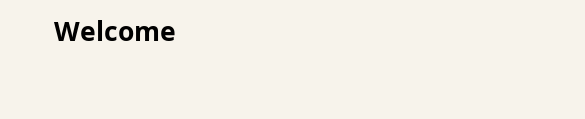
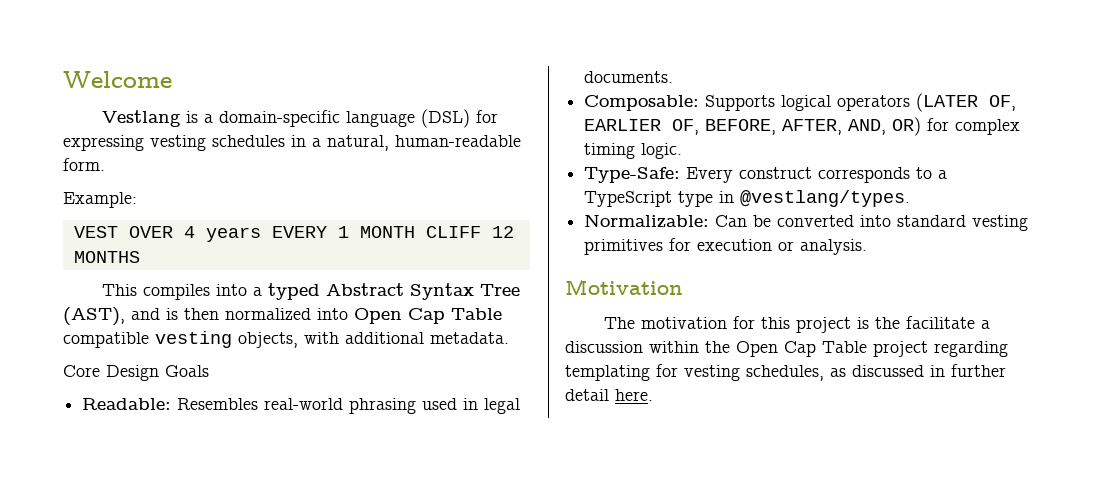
+ Vestlang is a domain-specific language (DSL) for expressing vesting schedules in a natural, human-readable form.
+ Example:
+ VEST OVER 4 years EVERY 1 MONTH CLIFF 12 MONTHS
+ This compiles into a typed Abstract Syntax Tree (AST), and is then normalized into Open Cap Table compatible vesting objects, with additional metadata.
+ Core Design Goals
+ Readable: Resembles real-world phrasing used in legal documents.
+ Composable: Supports logical operators (LATER OF, EARLIER OF, BEFORE, AFTER, AND, OR) for complex timing logic.
+ Type-Safe: Every construct corresponds to a TypeScript type in @vestlang/types.
+ Normalizable: Can be converted into standard vesting primitives for execution or analysis.
+ Motivation
+ The motivation for this project is the facilitate a discussion within the Open Cap Table project regarding templating for vesting schedules, as discussed in further detail here.

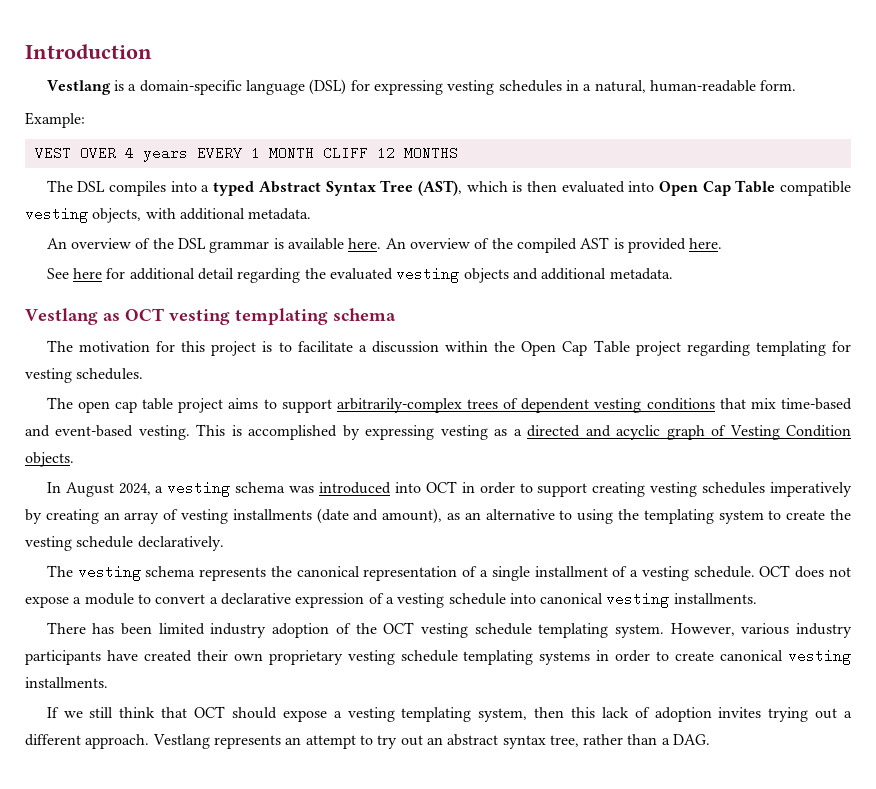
- Welcome
+ Introduction
- This compiles into a typed Abstract Syntax Tree (AST), and is then normalized into Open Cap Table compatible vesting objects, with additional metadata.
+ The DSL compiles into a typed Abstract Syntax Tree (AST), which is then evaluated into Open Cap Table compatible vesting objects, with additional metadata.
- Core Design Goals
- Readable: Resembles real-world phrasing used in legal documents.
- Composable: Supports logical operators (LATER OF, EARLIER OF, BEFORE, AFTER, AND, OR) for complex timing logic.
- Type-Safe: Every construct corresponds to a TypeScript type in @vestlang/types.
- Normalizable: Can be converted into standard vesting primitives for execution or analysis.
- Motivation
+ An overview of the DSL grammar is available here. An overview of the compiled AST is provided here.
+ See here for additional detail regarding the evaluated vesting objects and additional metadata.
+ Vestlang as OCT vesting templating schema
- The motivation for this project is the facilitate a discussion within the Open Cap Table project regarding templating for vesting schedules, as discussed in further detail here.
+ The motivation for this project is to facilitate a discussion within the Open Cap Table project regarding templating for vesting schedules.
+ The open cap table project aims to support arbitrarily-complex trees of dependent vesting conditions that mix time-based and event-based vesting. This is accomplished by expressing vesting as a directed and acyclic graph of Vesting Condition objects.
+ In August 2024, a vesting schema was introduced into OCT in order to support creating vesting schedules imperatively by creating an array of vesting installments (date and amount), as an alternative to using the templating system to create the vesting schedule declaratively.
+ The vesting schema represents the canonical representation of a single installment of a vesting schedule. OCT does not expose a module to convert a declarative expression of a vesting schedule into canonical vesting installments.
+ There has been limited industry adoption of the OCT vesting schedule templating system. However, various industry participants have created their own proprietary vesting schedule templating systems in order to create canonical vesting installments.
+ If we still think that OCT should expose a vesting templating system, then this lack of adoption invites trying out a different approach. Vestlang represents an attempt to try out an abstract syntax tree, rather than a DAG.

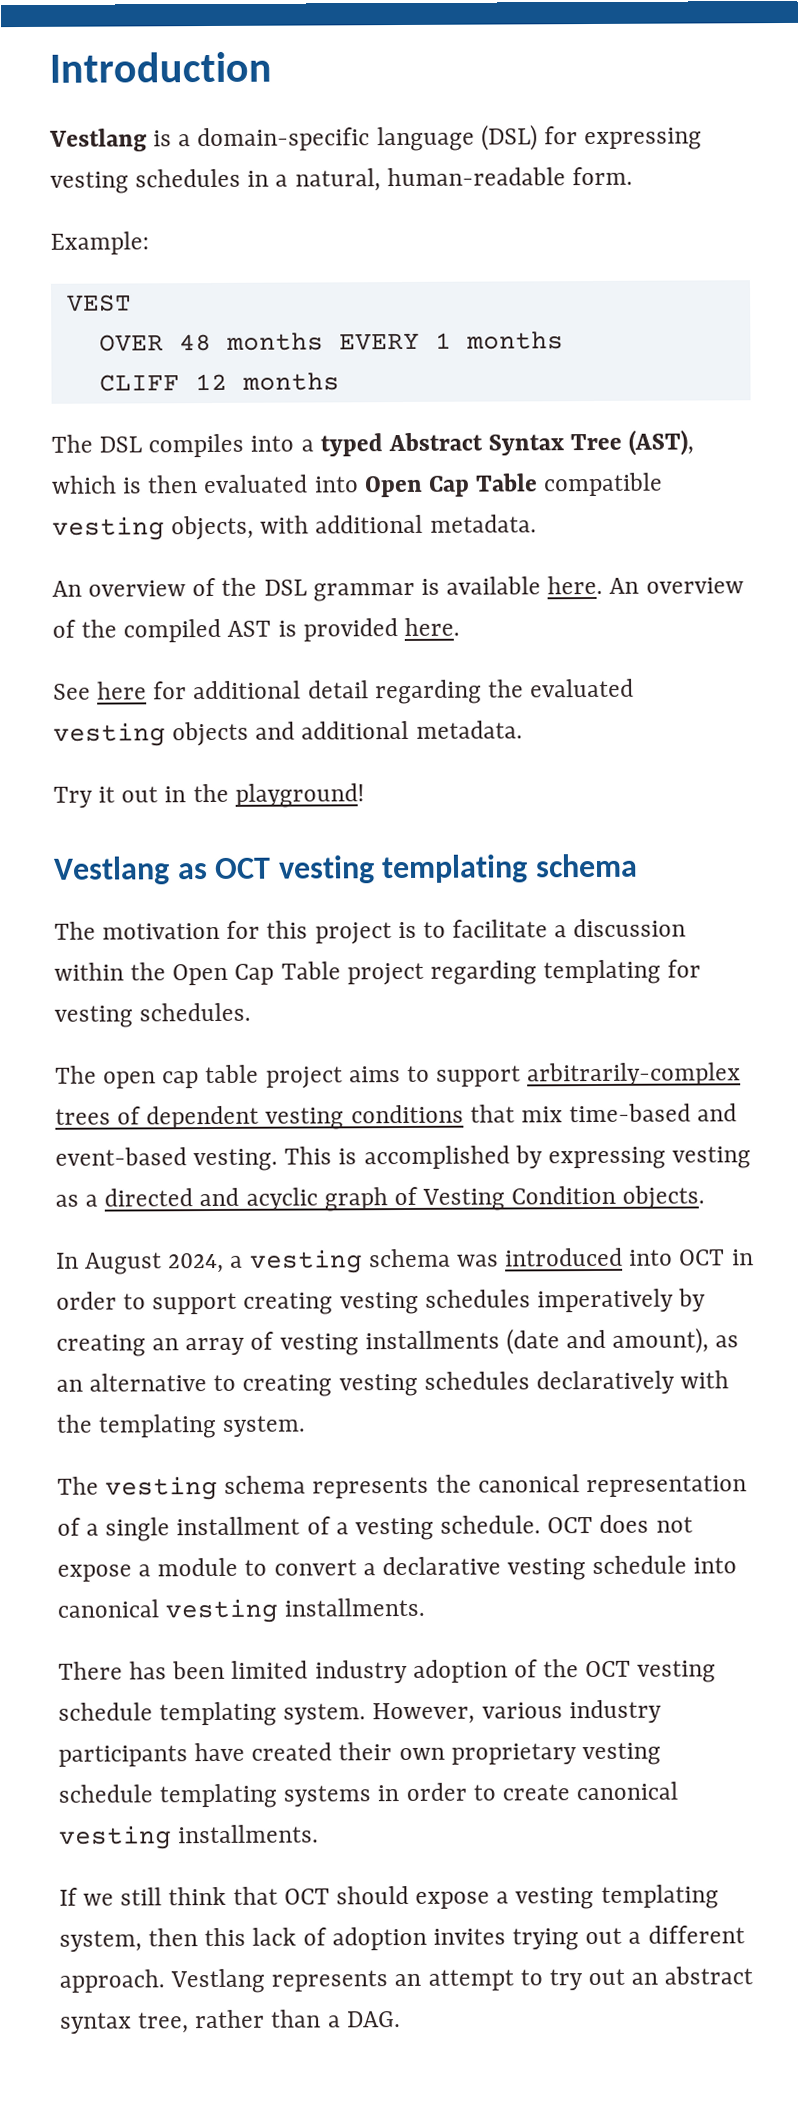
- VEST OVER 4 years EVERY 1 MONTH CLIFF 12 MONTHS
+ VEST
+ OVER 48 months EVERY 1 months
+ CLIFF 12 months
+ Try it out in the playground!
- In August 2024, a vesting schema was introduced into OCT in order to support creating vesting schedules imperatively by creating an array of vesting installments (date and amount), as an alternative to using the templating system to create the vesting schedule declaratively.
+ In August 2024, a vesting schema was introduced into OCT in order to support creating vesting schedules imperatively by creating an array of vesting installments (date and amount), as an alternative to creating vesting schedules declaratively with the templating system.
- OCT does not expose a module to convert a declarative expression of a vesting schedule into canonical vesting installments.
+ OCT does not expose a module to convert a declarative vesting schedule into canonical vesting installments.

